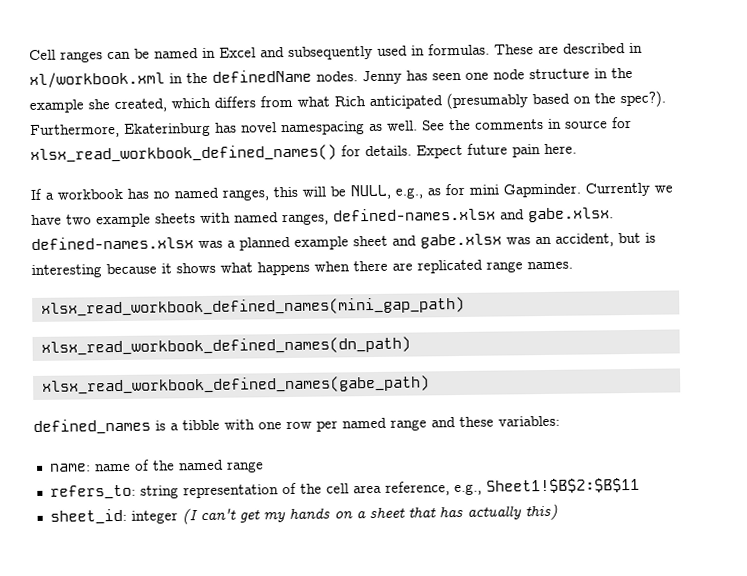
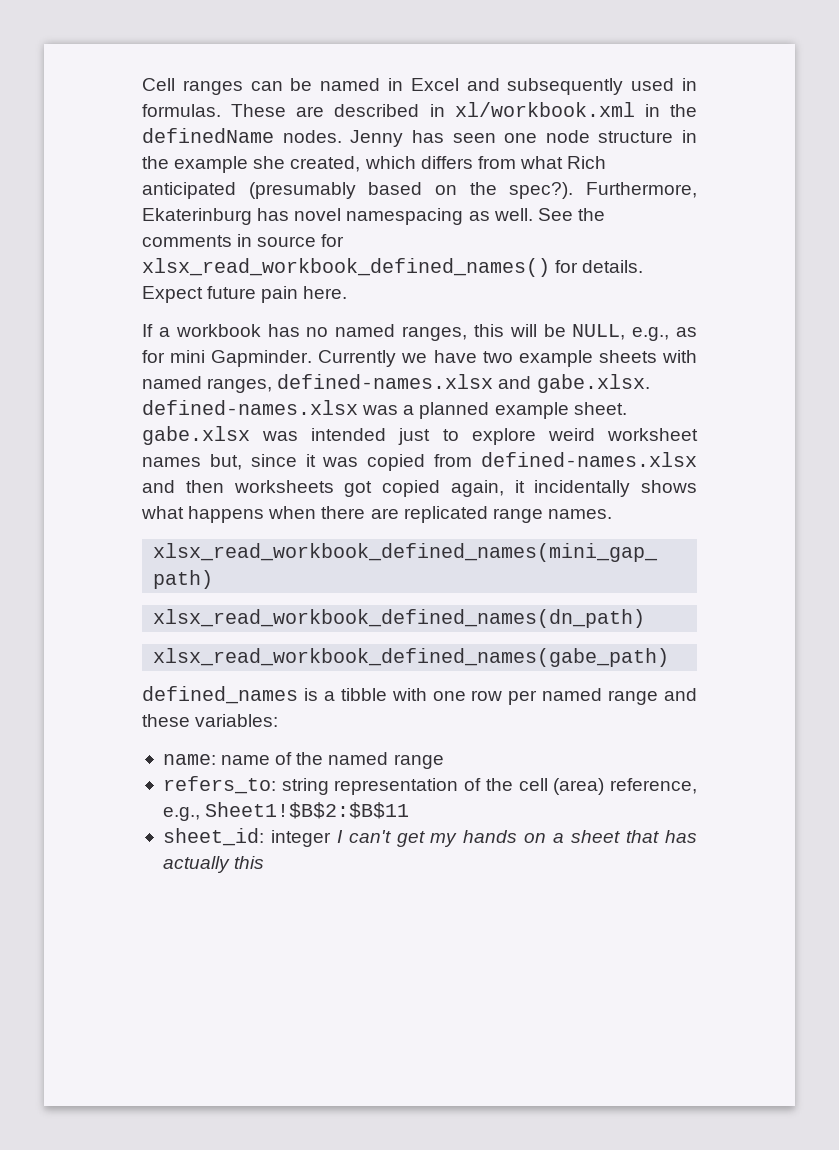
- Currently we have two example sheets with named ranges, defined-names.xlsx and gabe.xlsx. defined-names.xlsx was a planned example sheet and gabe.xlsx was an accident, but is interesting because it shows what happens when there are replicated range names.
+ Currently we have two example sheets with named ranges, defined-names.xlsx and gabe.xlsx. defined-names.xlsx was a planned example sheet. gabe.xlsx was intended just to explore weird worksheet names but, since it was copied from defined-names.xlsx and then worksheets got copied again, it incidentally shows what happens when there are replicated range names.
- refers_to: string representation of the cell area reference, e.g., Sheet1!$B$2:$B$11
+ refers_to: string representation of the cell (area) reference, e.g., Sheet1!$B$2:$B$11
- sheet_id: integer (I can't get my hands on a sheet that has actually this)
+ sheet_id: integer I can't get my hands on a sheet that has actually this

